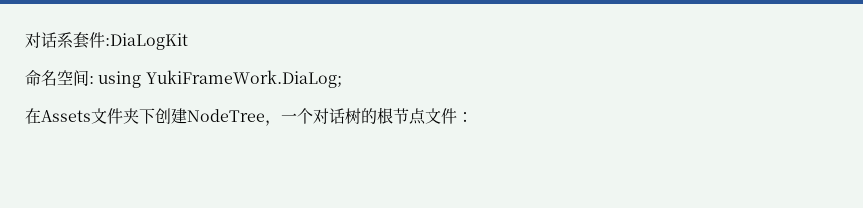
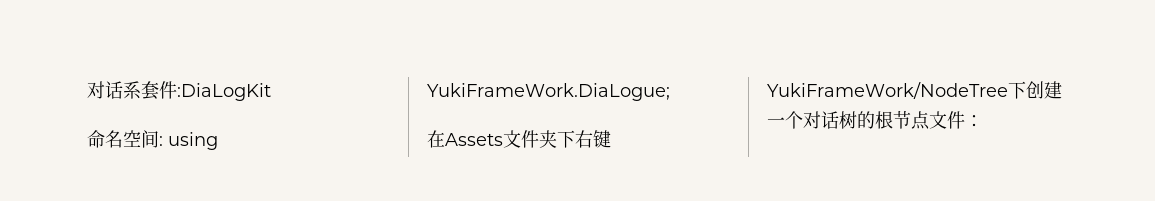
- 命名空间: using YukiFrameWork.DiaLog;
+ 命名空间: using YukiFrameWork.DiaLogue;
- 在Assets文件夹下创建NodeTree，一个对话树的根节点文件：
+ 在Assets文件夹下右键YukiFrameWork/NodeTree下创建一个对话树的根节点文件：

